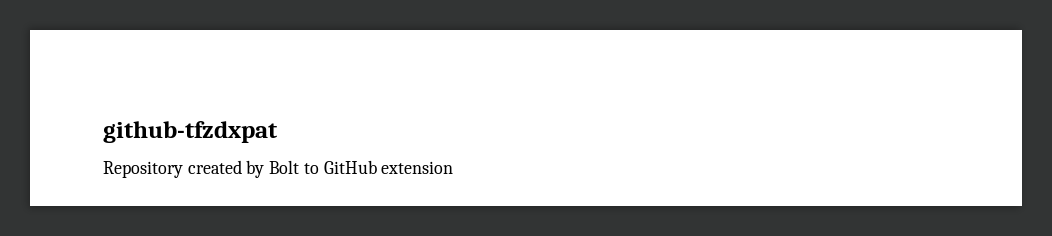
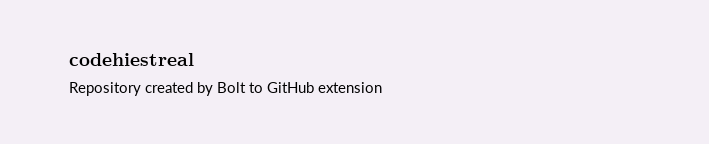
- github-tfzdxpat
+ codehiestreal

